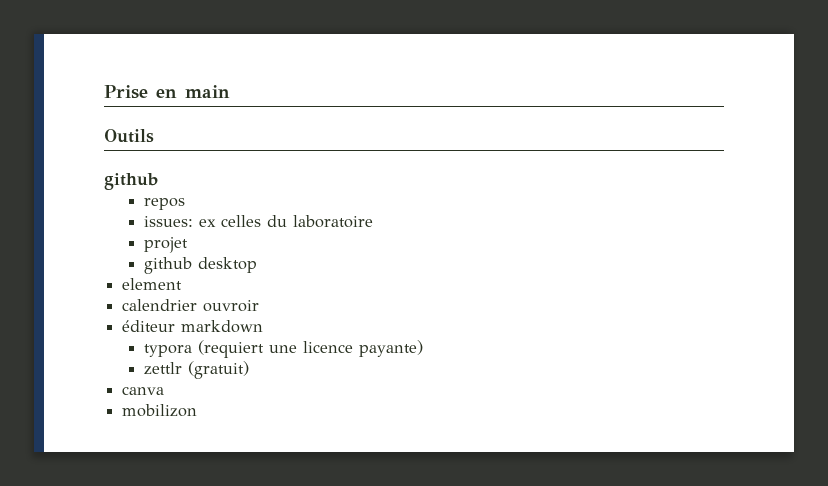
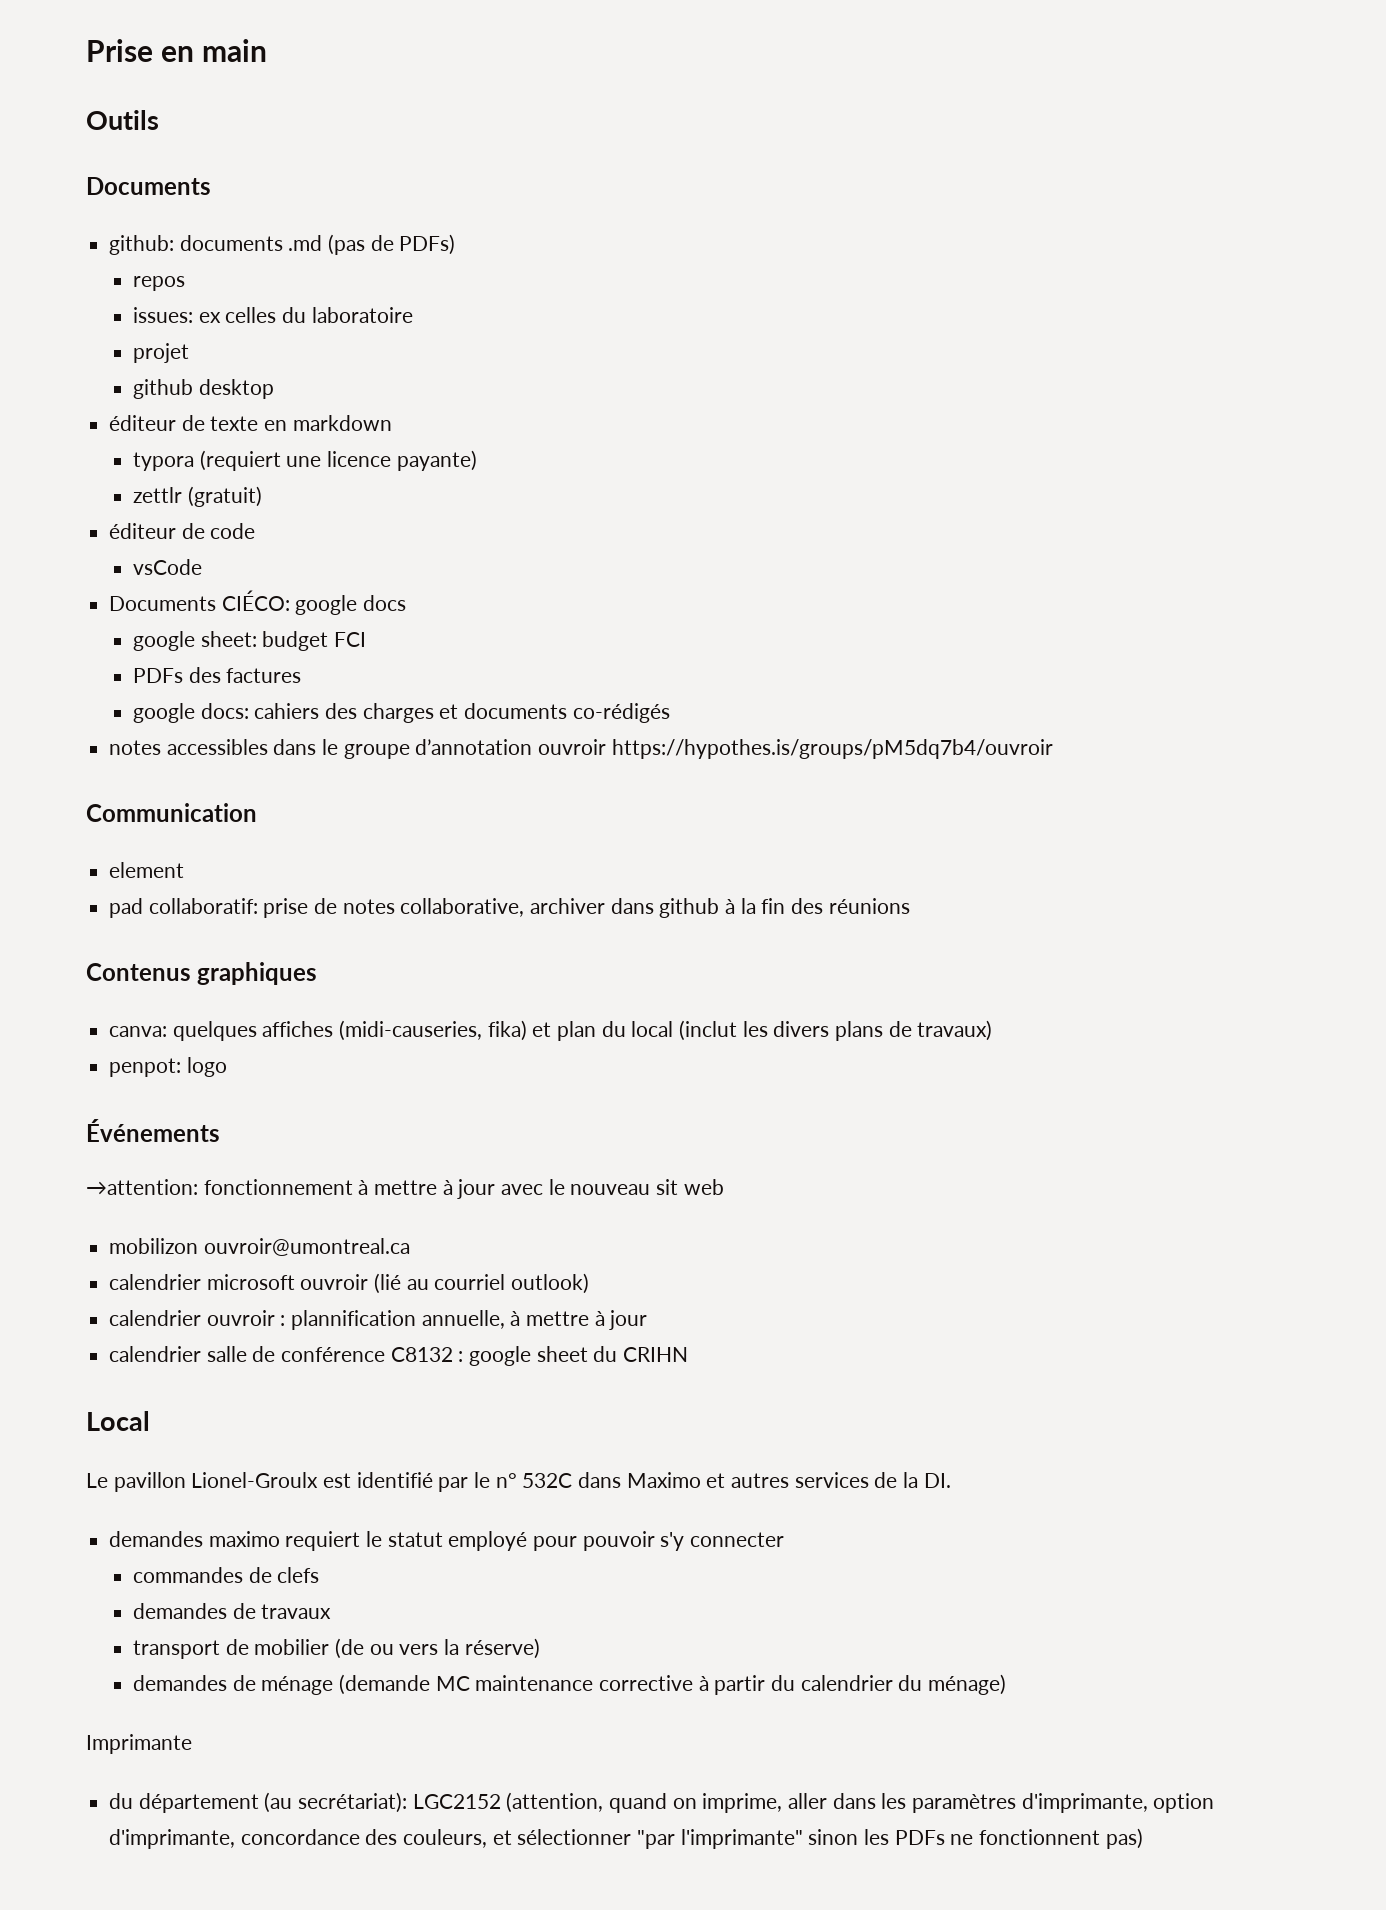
  Outils
- github
+ Documents
+ github: documents .md (pas de PDFs)
- element
- calendrier ouvroir
- éditeur markdown
+ éditeur de texte en markdown
- canva
- mobilizon
+ éditeur de code
+ vsCode
+ Documents CIÉCO: google docs
+ google sheet: budget FCI
+ PDFs des factures
+ google docs: cahiers des charges et documents co-rédigés
+ notes accessibles dans le groupe d’annotation ouvroir https://hypothes.is/groups/pM5dq7b4/ouvroir
+ Communication
+ element
+ pad collaboratif: prise de notes collaborative, archiver dans github à la fin des réunions
+ Contenus graphiques
+ canva: quelques affiches (midi-causeries, fika) et plan du local (inclut les divers plans de travaux)
+ penpot: logo
+ Événements
+ →attention: fonctionnement à mettre à jour avec le nouveau sit web
+ mobilizon ouvroir@umontreal.ca
+ calendrier microsoft ouvroir (lié au courriel outlook)
+ calendrier ouvroir : plannification annuelle, à mettre à jour
+ calendrier salle de conférence C8132 : google sheet du CRIHN
+ Local
+ Le pavillon Lionel-Groulx est identifié par le n° 532C dans Maximo et autres services de la DI.
+ demandes maximo requiert le statut employé pour pouvoir s'y connecter
+ commandes de clefs
+ demandes de travaux
+ transport de mobilier (de ou vers la réserve)
+ demandes de ménage (demande MC maintenance corrective à partir du calendrier du ménage)
+ Imprimante
+ du département (au secrétariat): LGC2152 (attention, quand on imprime, aller dans les paramètres d'imprimante, option d'imprimante, concordance des couleurs, et sélectionner "par l'imprimante" sinon les PDFs ne fonctionnent pas)

